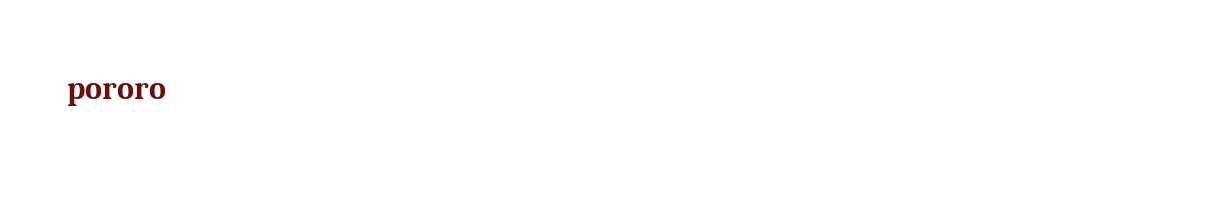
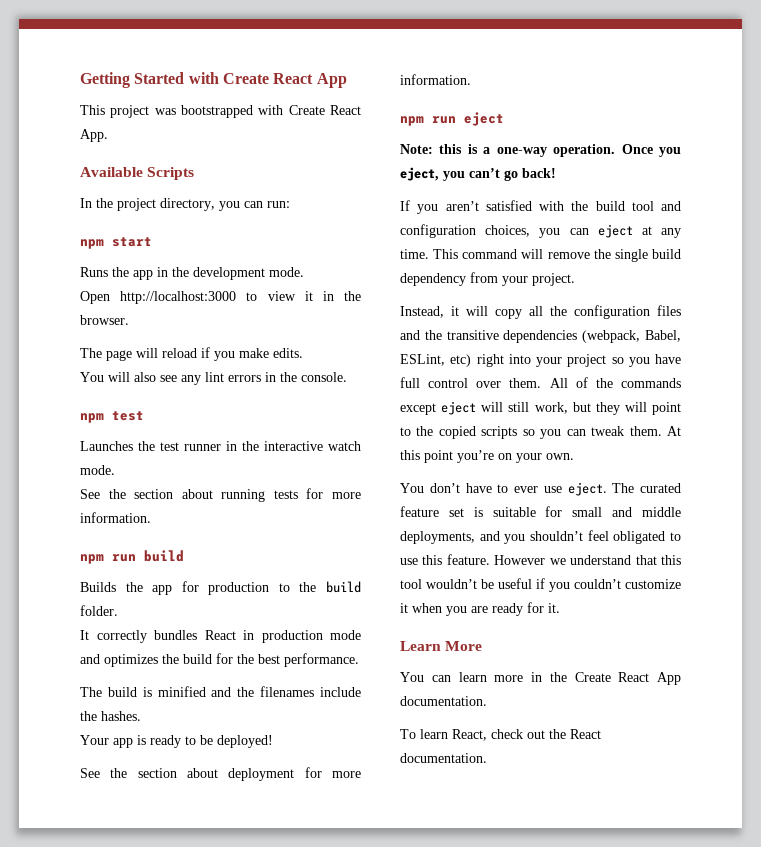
- pororo
+ Getting Started with Create React App
+ This project was bootstrapped with Create React App.
+ Available Scripts
+ In the project directory, you can run:
+ npm start
+ Runs the app in the development mode.
+ Open http://localhost:3000 to view it in the browser.
+ The page will reload if you make edits.
+ You will also see any lint errors in the console.
+ npm test
+ Launches the test runner in the interactive watch mode.
+ See the section about running tests for more information.
+ npm run build
+ Builds the app for production to the build folder.
+ It correctly bundles React in production mode and optimizes the build for the best performance.
+ The build is minified and the filenames include the hashes.
+ Your app is ready to be deployed!
+ See the section about deployment for more information.
+ npm run eject
+ Note: this is a one-way operation. Once you eject, you can’t go back!
+ If you aren’t satisfied with the build tool and configuration choices, you can eject at any time. This command will remove the single build dependency from your project.
+ Instead, it will copy all the configuration files and the transitive dependencies (webpack, Babel, ESLint, etc) right into your project so you have full control over them. All of the commands except eject will still work, but they will point to the copied scripts so you can tweak them. At this point you’re on your own.
+ You don’t have to ever use eject. The curated feature set is suitable for small and middle deployments, and you shouldn’t feel obligated to use this feature. However we understand that this tool wouldn’t be useful if you couldn’t customize it when you are ready for it.
+ Learn More
+ You can learn more in the Create React App documentation.
+ To learn React, check out the React documentation.

